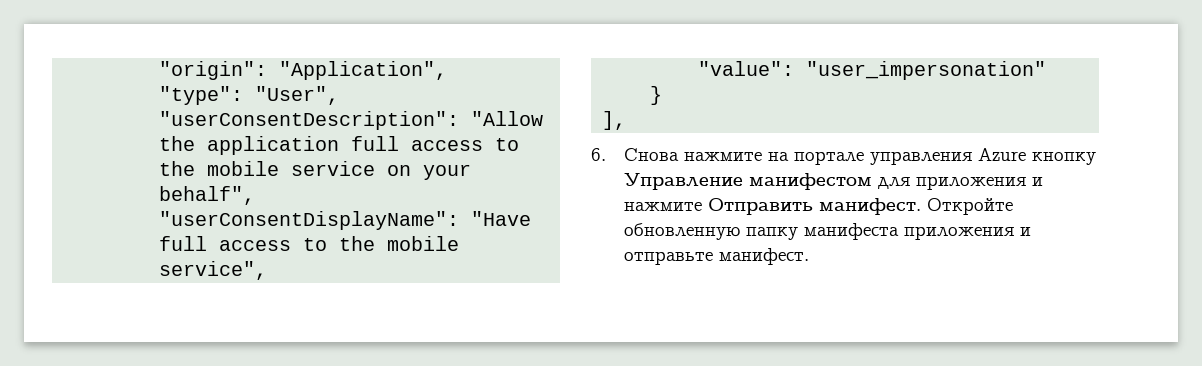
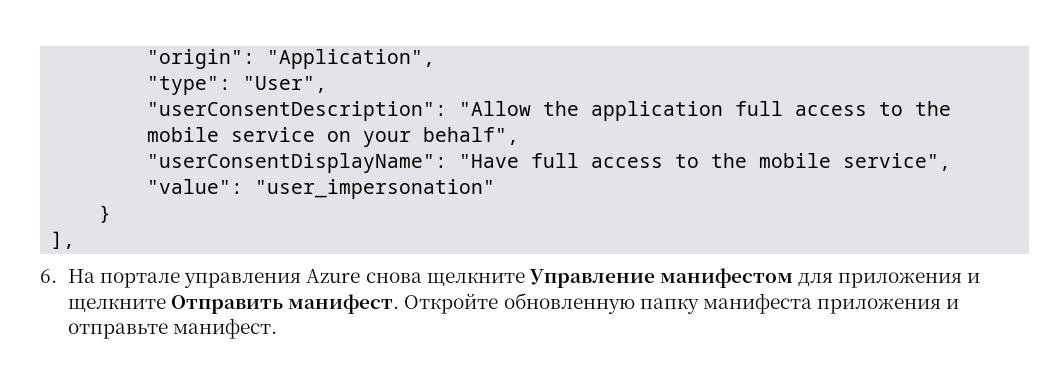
- 6. Снова нажмите на портале управления Azure кнопку Управление манифестом для приложения и нажмите Отправить манифест.
+ 6. На портале управления Azure снова щелкните Управление манифестом для приложения и щелкните Отправить манифест.

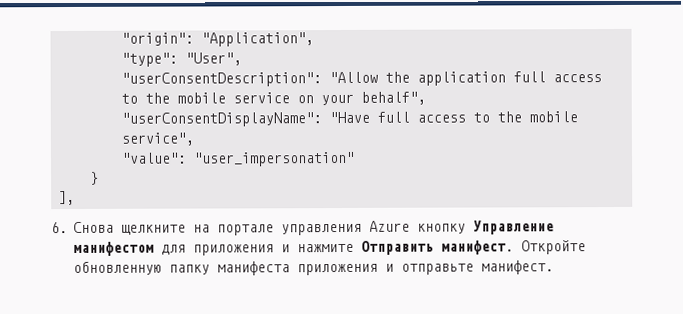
- 6. На портале управления Azure снова щелкните Управление манифестом для приложения и щелкните Отправить манифест.
+ 6. Снова щелкните на портале управления Azure кнопку Управление манифестом для приложения и нажмите Отправить манифест.

